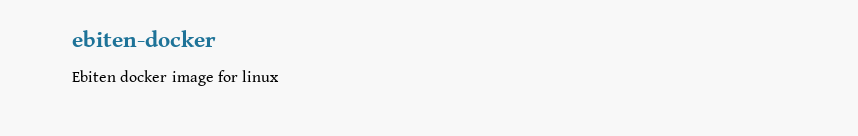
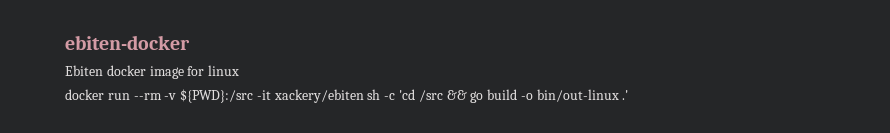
+ docker run --rm -v ${PWD}:/src -it xackery/ebiten sh -c 'cd /src && go build -o bin/out-linux .'

